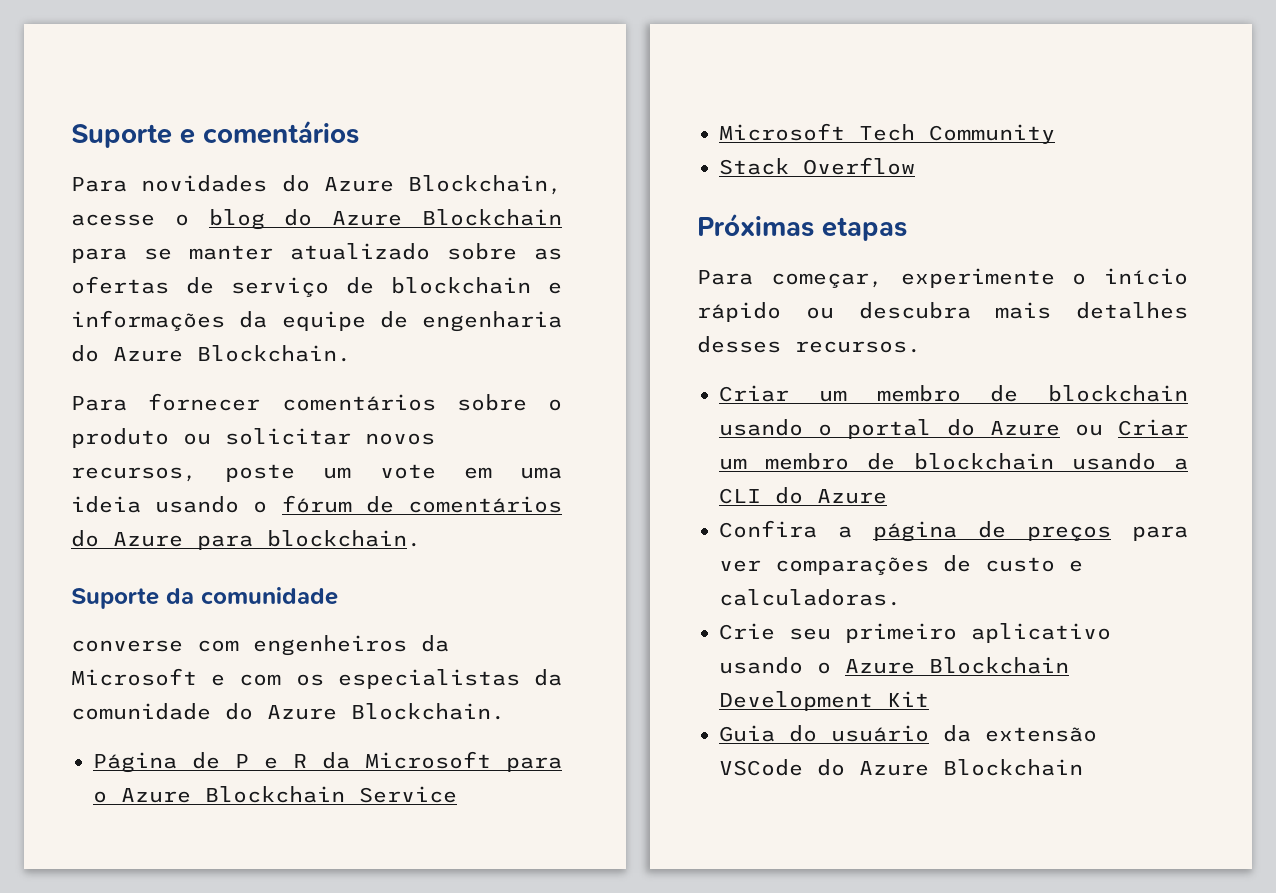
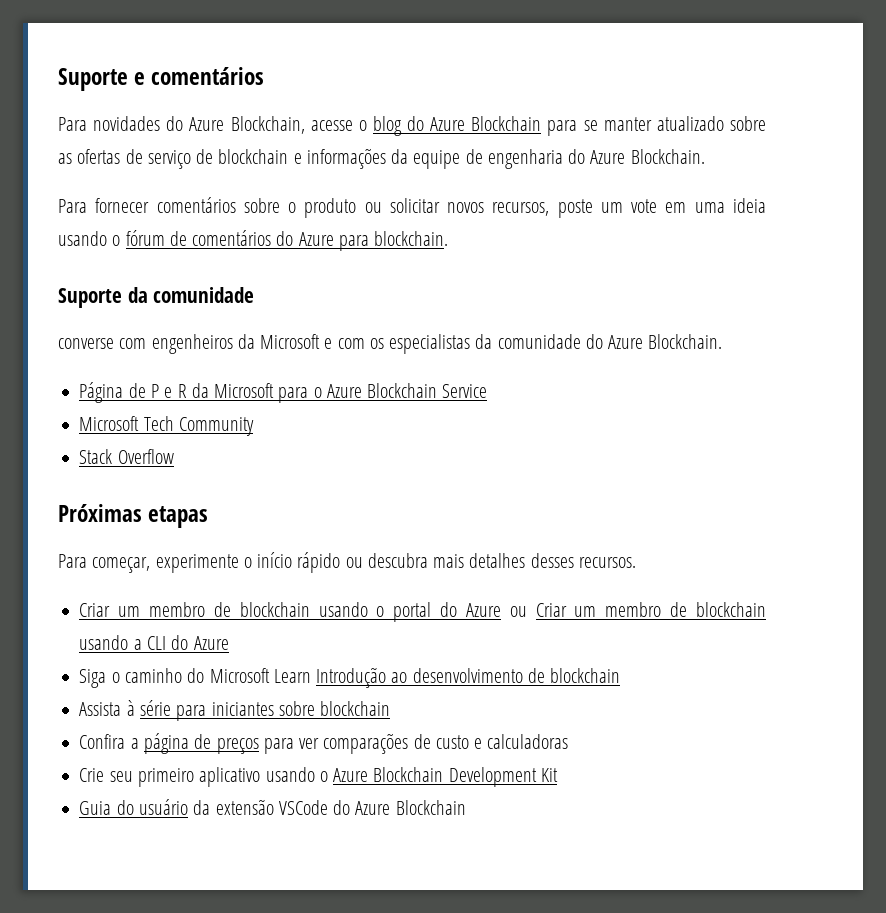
+ Siga o caminho do Microsoft Learn Introdução ao desenvolvimento de blockchain
+ Assista à série para iniciantes sobre blockchain
- Confira a página de preços para ver comparações de custo e calculadoras.
+ Confira a página de preços para ver comparações de custo e calculadoras

